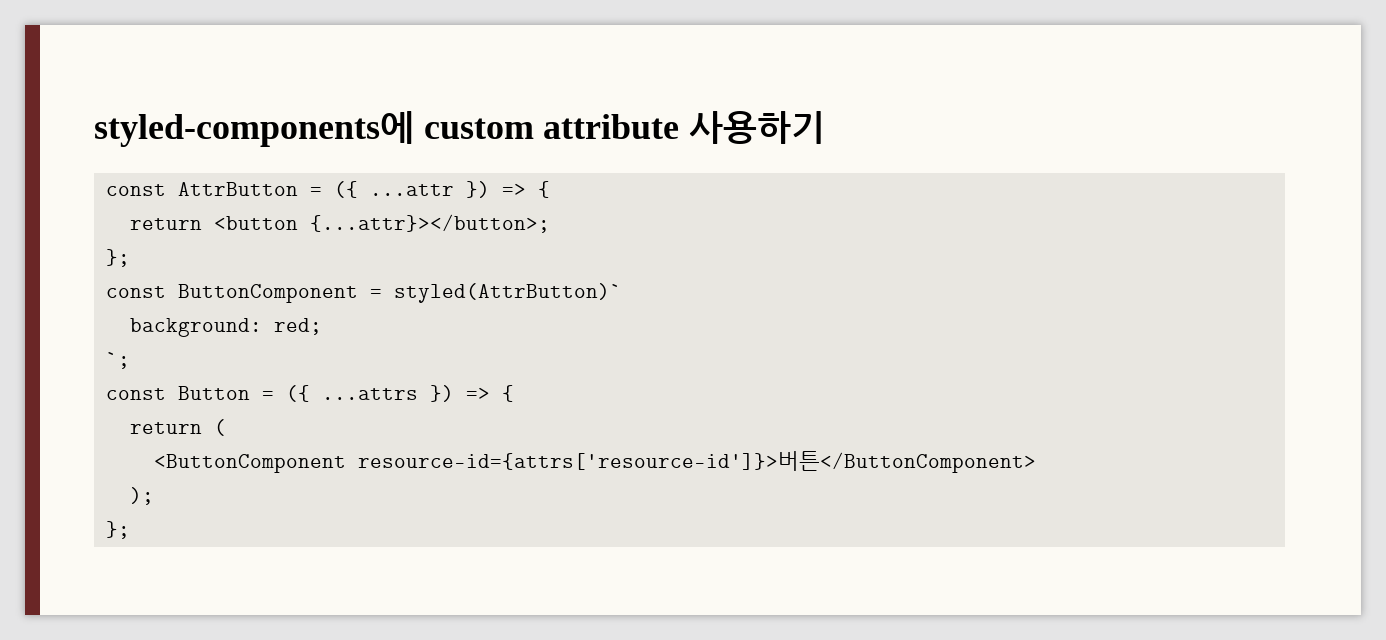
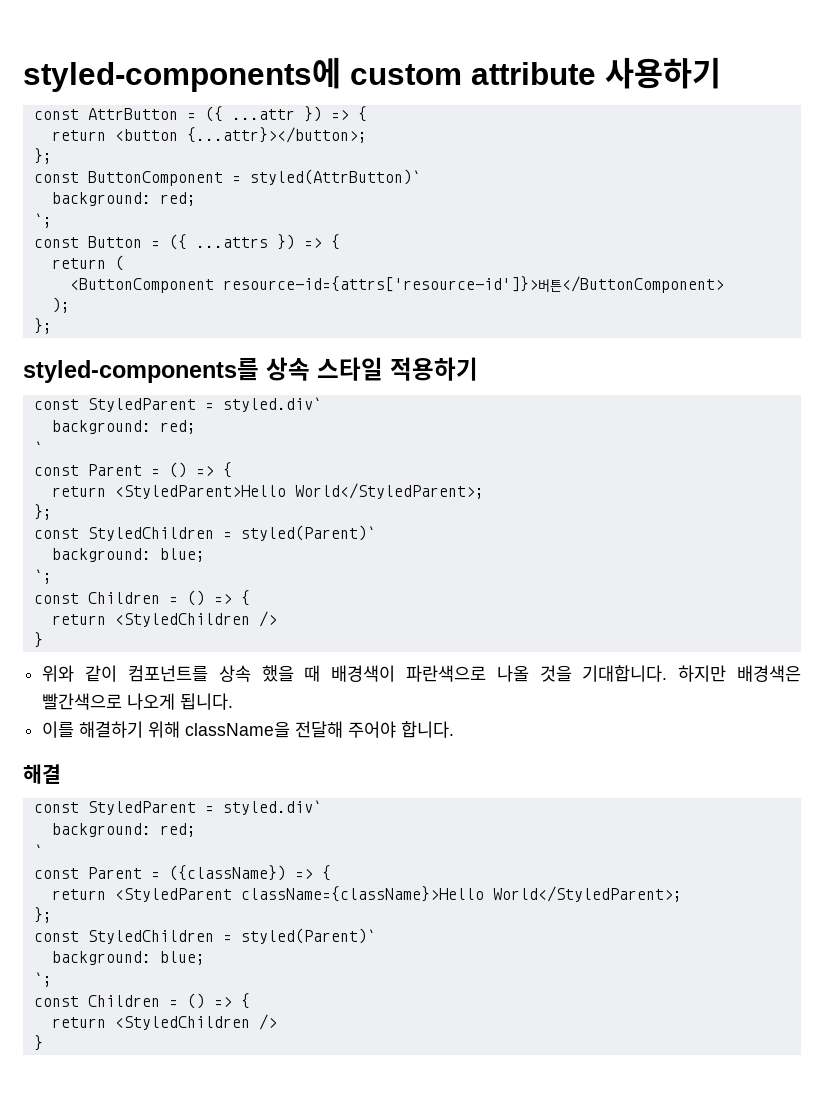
+ styled-components를 상속 스타일 적용하기
+ const StyledParent = styled.div`
+ background: red;
+ `
+ const Parent = () => {
+ return <StyledParent>Hello World</StyledParent>;
+ };
+ const StyledChildren = styled(Parent)`
+ background: blue;
+ `;
+ const Children = () => {
+ return <StyledChildren />
+ }
+ 위와 같이 컴포넌트를 상속 했을 때 배경색이 파란색으로 나올 것을 기대합니다. 하지만 배경색은 빨간색으로 나오게 됩니다.
+ 이를 해결하기 위해 className을 전달해 주어야 합니다.
+ 해결
+ const StyledParent = styled.div`
+ background: red;
+ `
+ const Parent = ({className}) => {
+ return <StyledParent className={className}>Hello World</StyledParent>;
+ };
+ const StyledChildren = styled(Parent)`
+ background: blue;
+ `;
+ const Children = () => {
+ return <StyledChildren />
+ }

